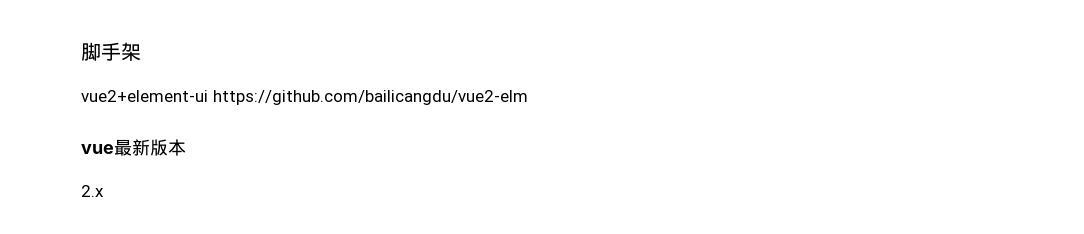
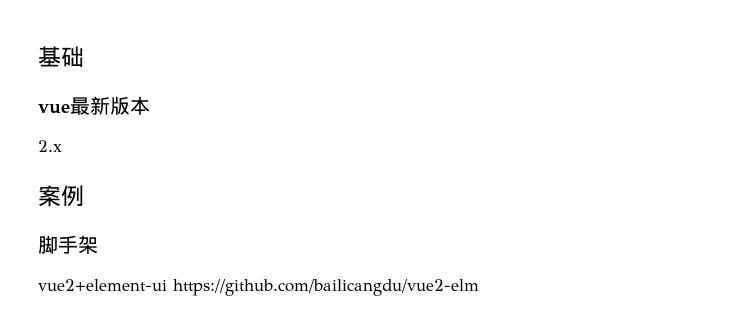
- 脚手架
- vue2+element-ui https://github.com/bailicangdu/vue2-elm
+ 基础
+ 案例
+ 脚手架
+ vue2+element-ui https://github.com/bailicangdu/vue2-elm

